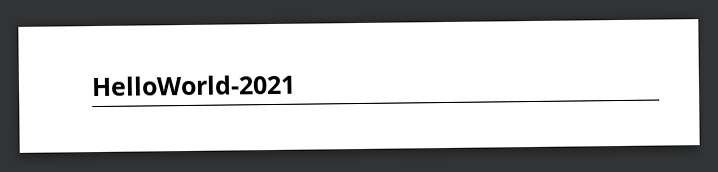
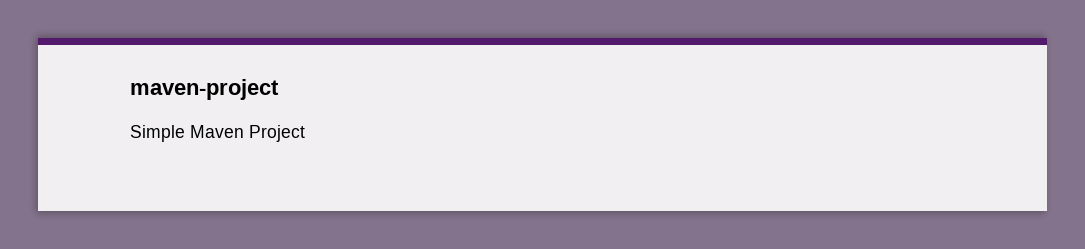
- HelloWorld-2021
+ maven-project
+ Simple Maven Project

